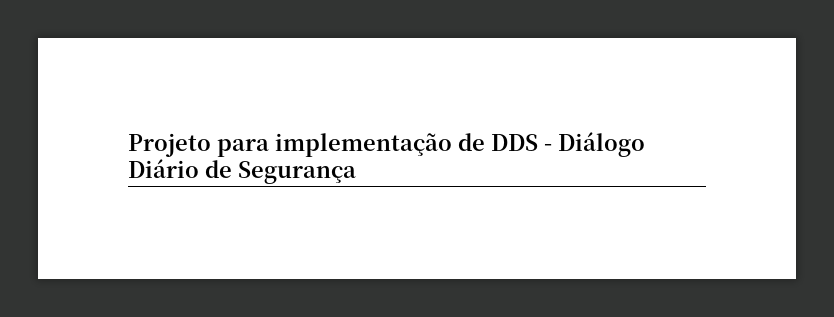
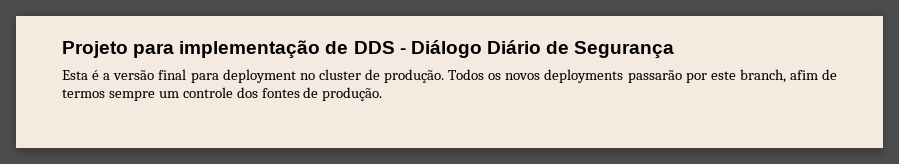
+ Esta é a versão final para deployment no cluster de produção. Todos os novos deployments passarão por este branch, afim de termos sempre um controle dos fontes de produção.

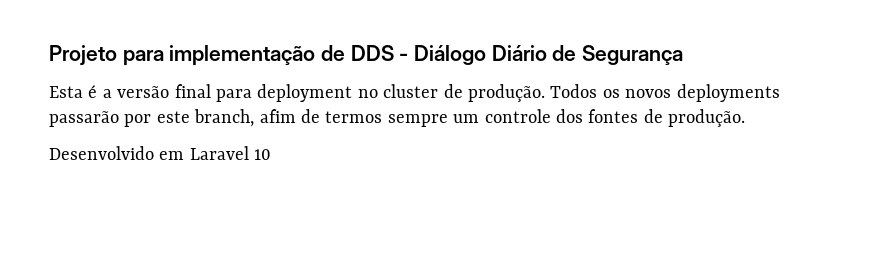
+ Desenvolvido em Laravel 10

